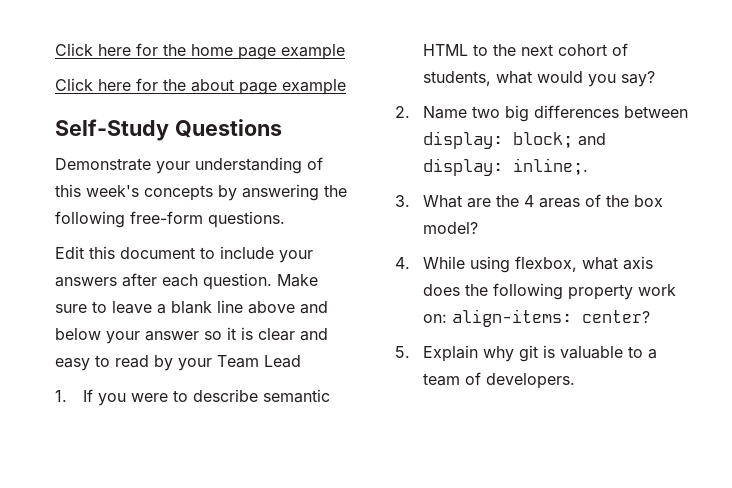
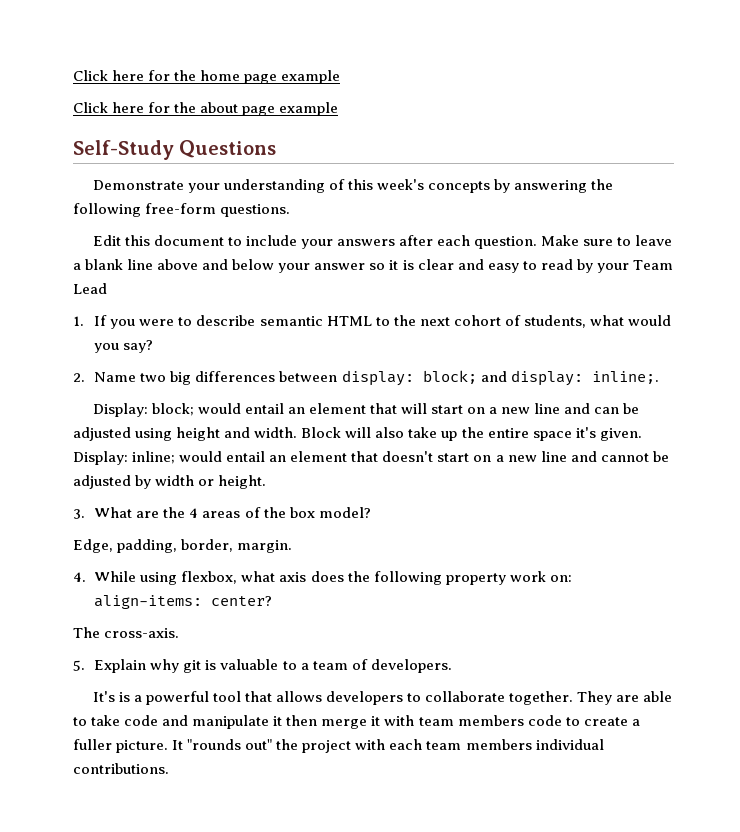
+ Display: block; would entail an element that will start on a new line and can be adjusted using height and width. Block will also take up the entire space it's given. Display: inline; would entail an element that doesn't start on a new line and cannot be adjusted by width or height.
+ Edge, padding, border, margin.
+ The cross-axis.
+ It's is a powerful tool that allows developers to collaborate together. They are able to take code and manipulate it then merge it with team members code to create a fuller picture. It "rounds out" the project with each team members individual contributions.

